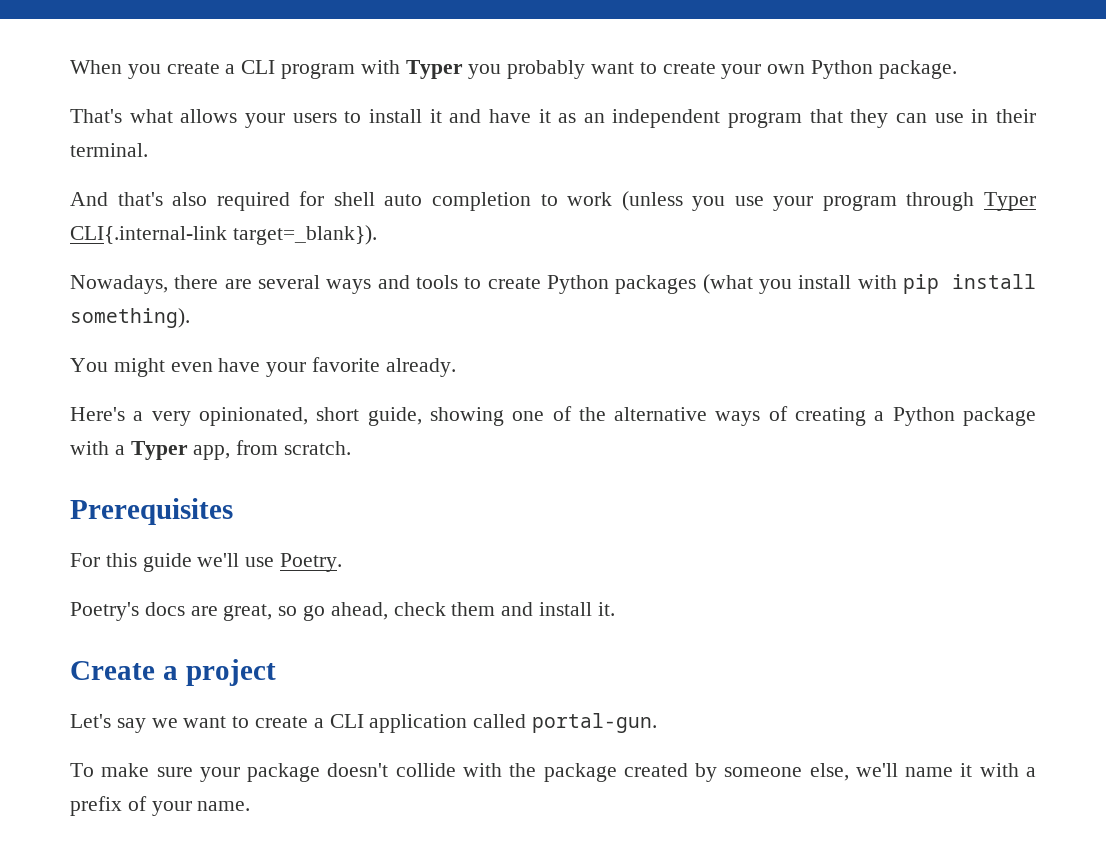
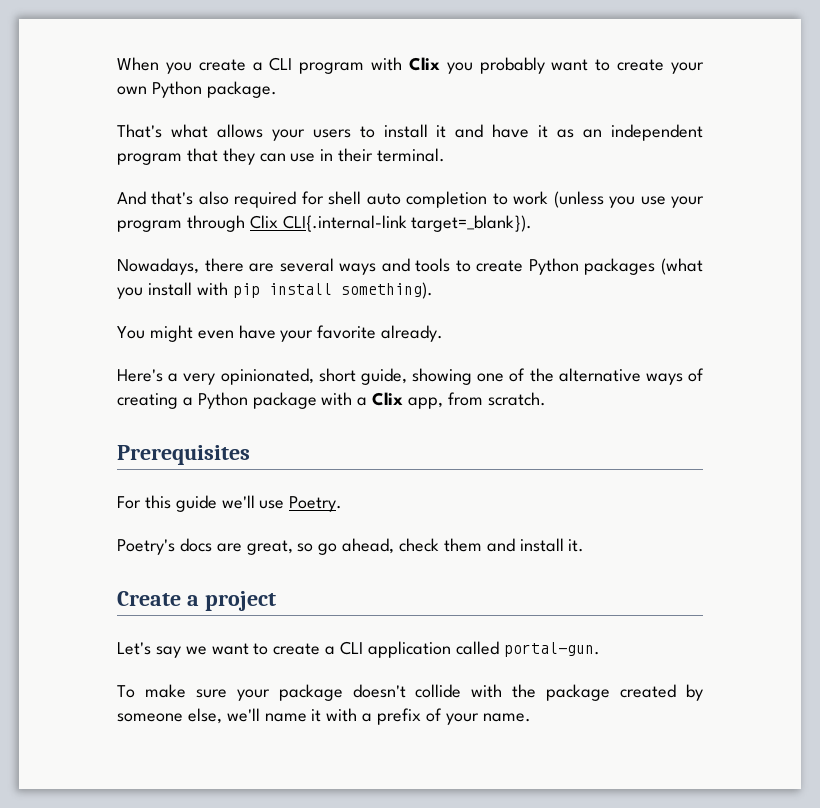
- When you create a CLI program with Typer you probably want to create your own Python package.
+ When you create a CLI program with Clix you probably want to create your own Python package.
- And that's also required for shell auto completion to work (unless you use your program through Typer CLI{.internal-link target=_blank}).
+ And that's also required for shell auto completion to work (unless you use your program through Clix CLI{.internal-link target=_blank}).
- Here's a very opinionated, short guide, showing one of the alternative ways of creating a Python package with a Typer app, from scratch.
+ Here's a very opinionated, short guide, showing one of the alternative ways of creating a Python package with a Clix app, from scratch.

